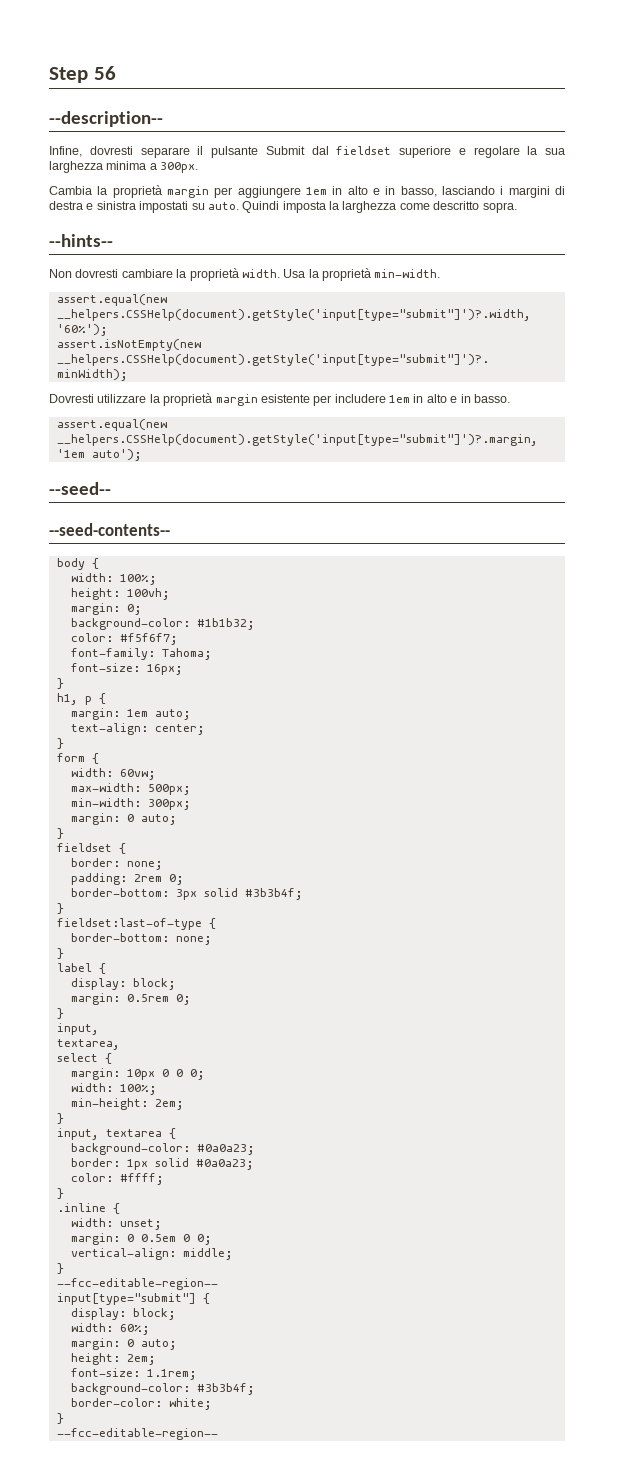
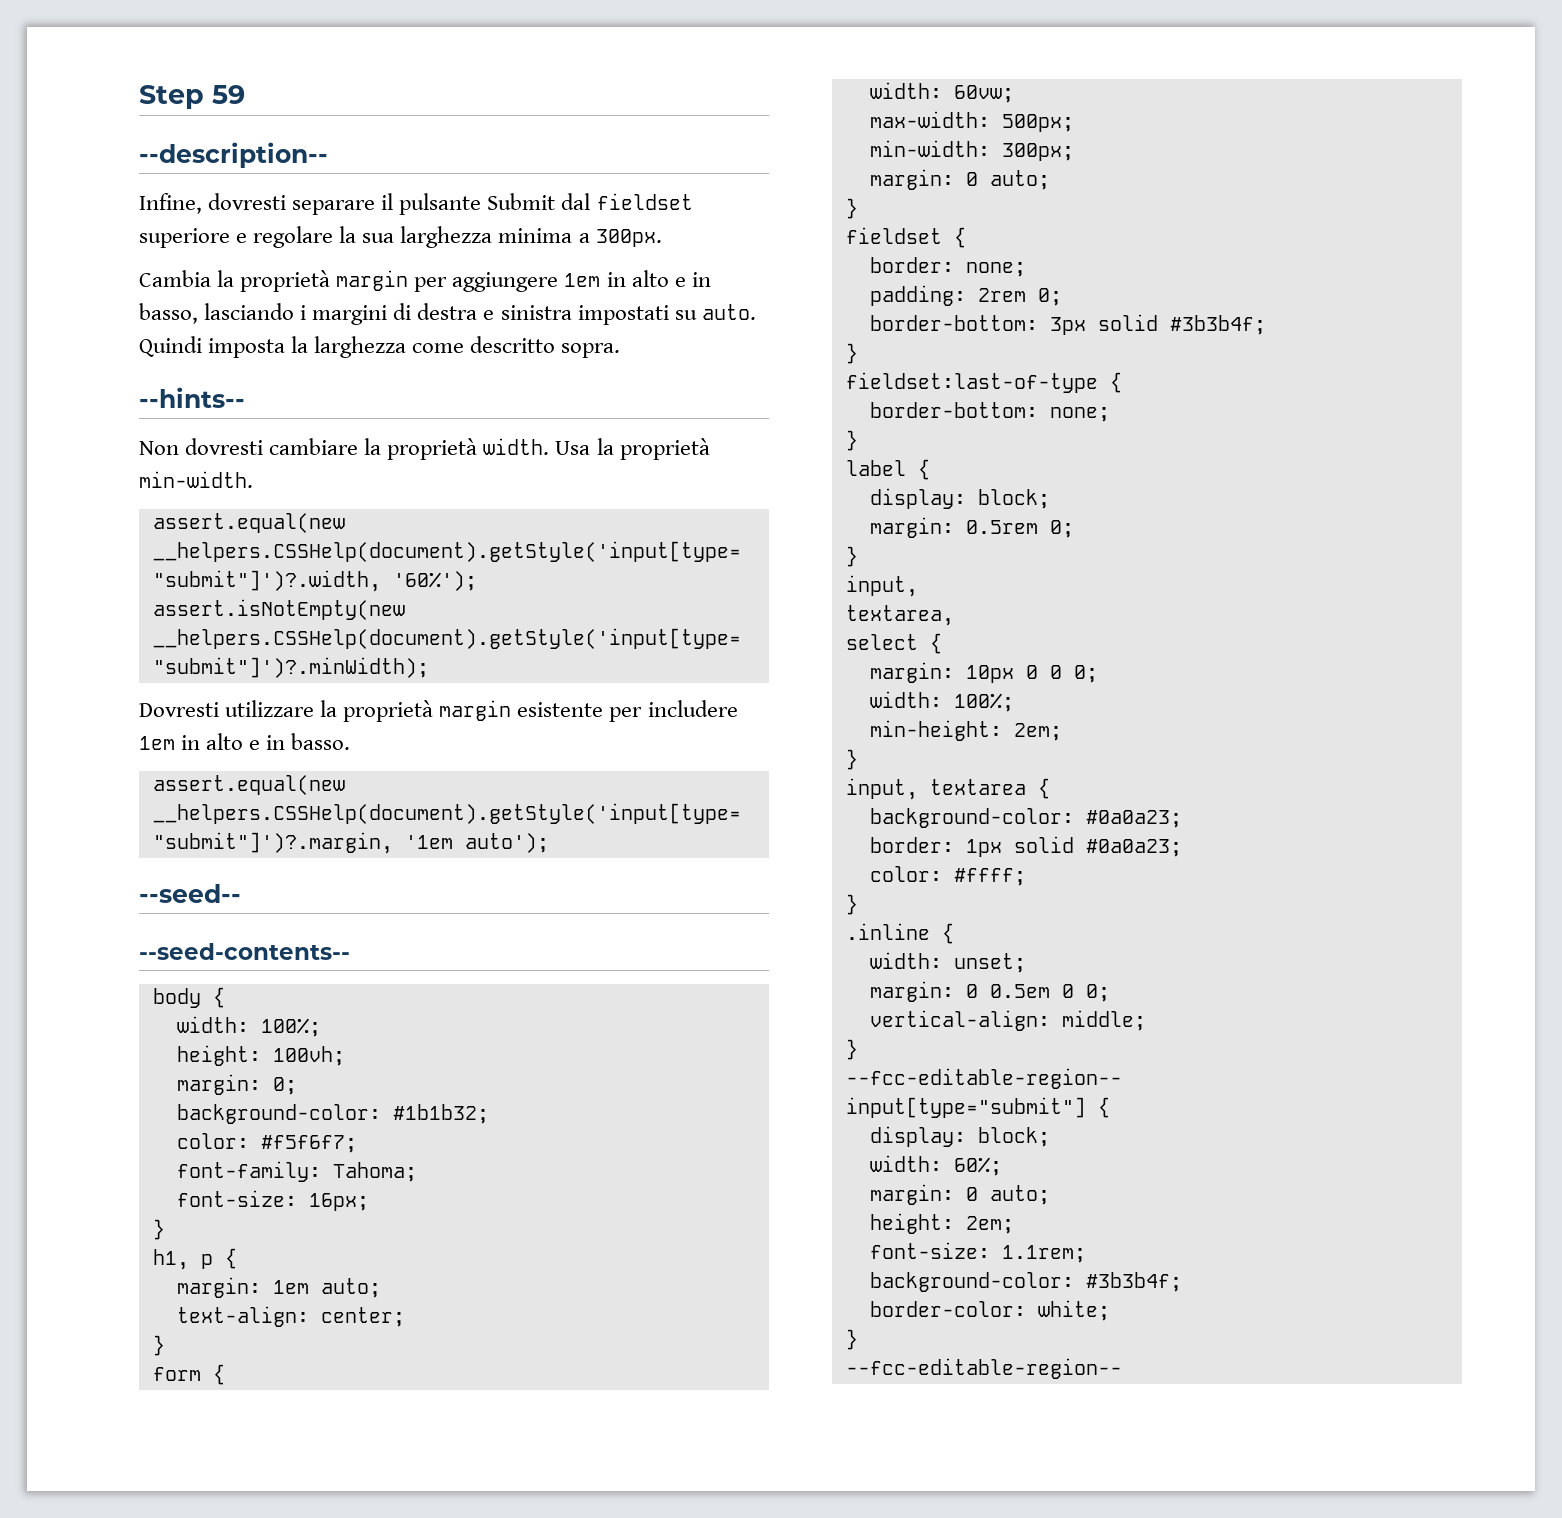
- Step 56
+ Step 59

